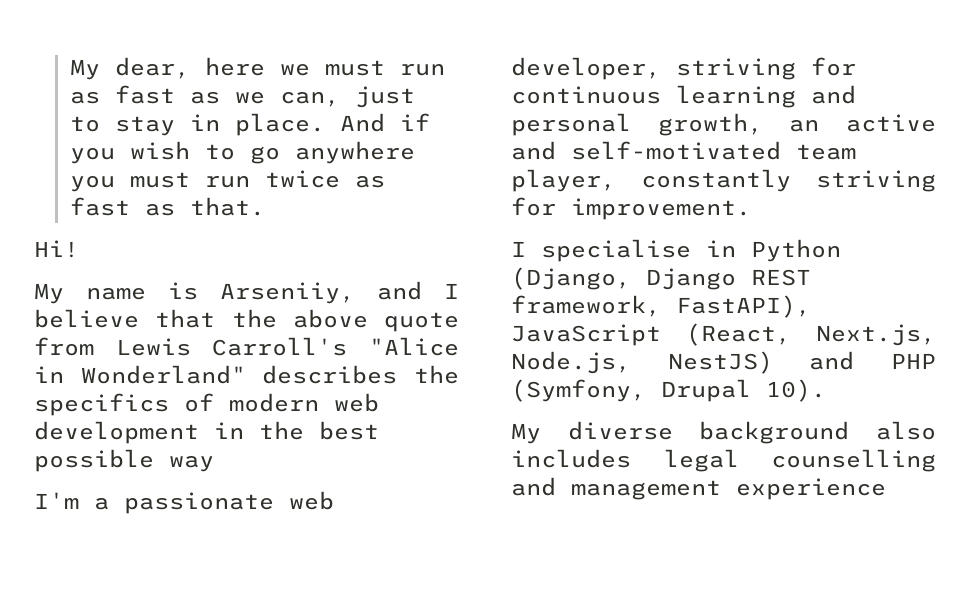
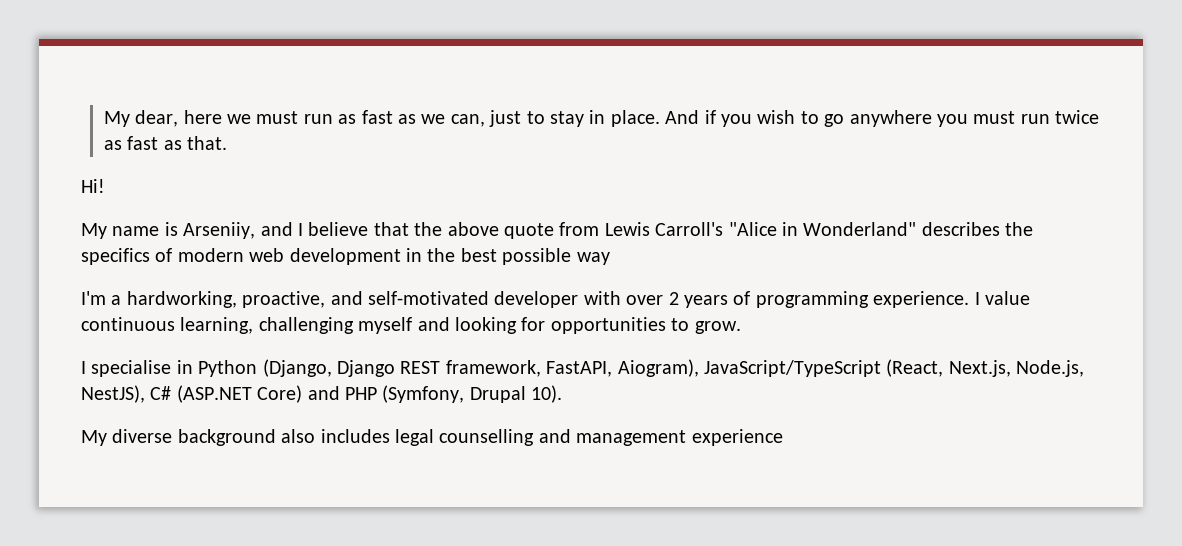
- I'm a passionate web developer, striving for continuous learning and personal growth, an active and self-motivated team player, constantly striving for improvement.
+ I'm a hardworking, proactive, and self-motivated developer with over 2 years of programming experience. I value continuous learning, challenging myself and looking for opportunities to grow.
- I specialise in Python (Django, Django REST framework, FastAPI), JavaScript (React, Next.js, Node.js, NestJS) and PHP (Symfony, Drupal 10).
+ I specialise in Python (Django, Django REST framework, FastAPI, Aiogram), JavaScript/TypeScript (React, Next.js, Node.js, NestJS), C# (ASP.NET Core) and PHP (Symfony, Drupal 10).

